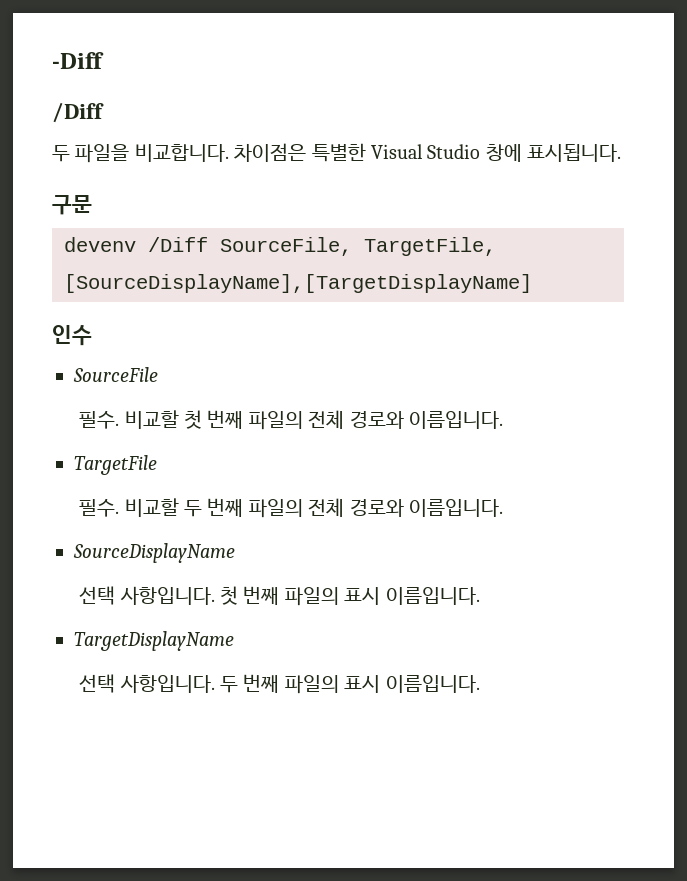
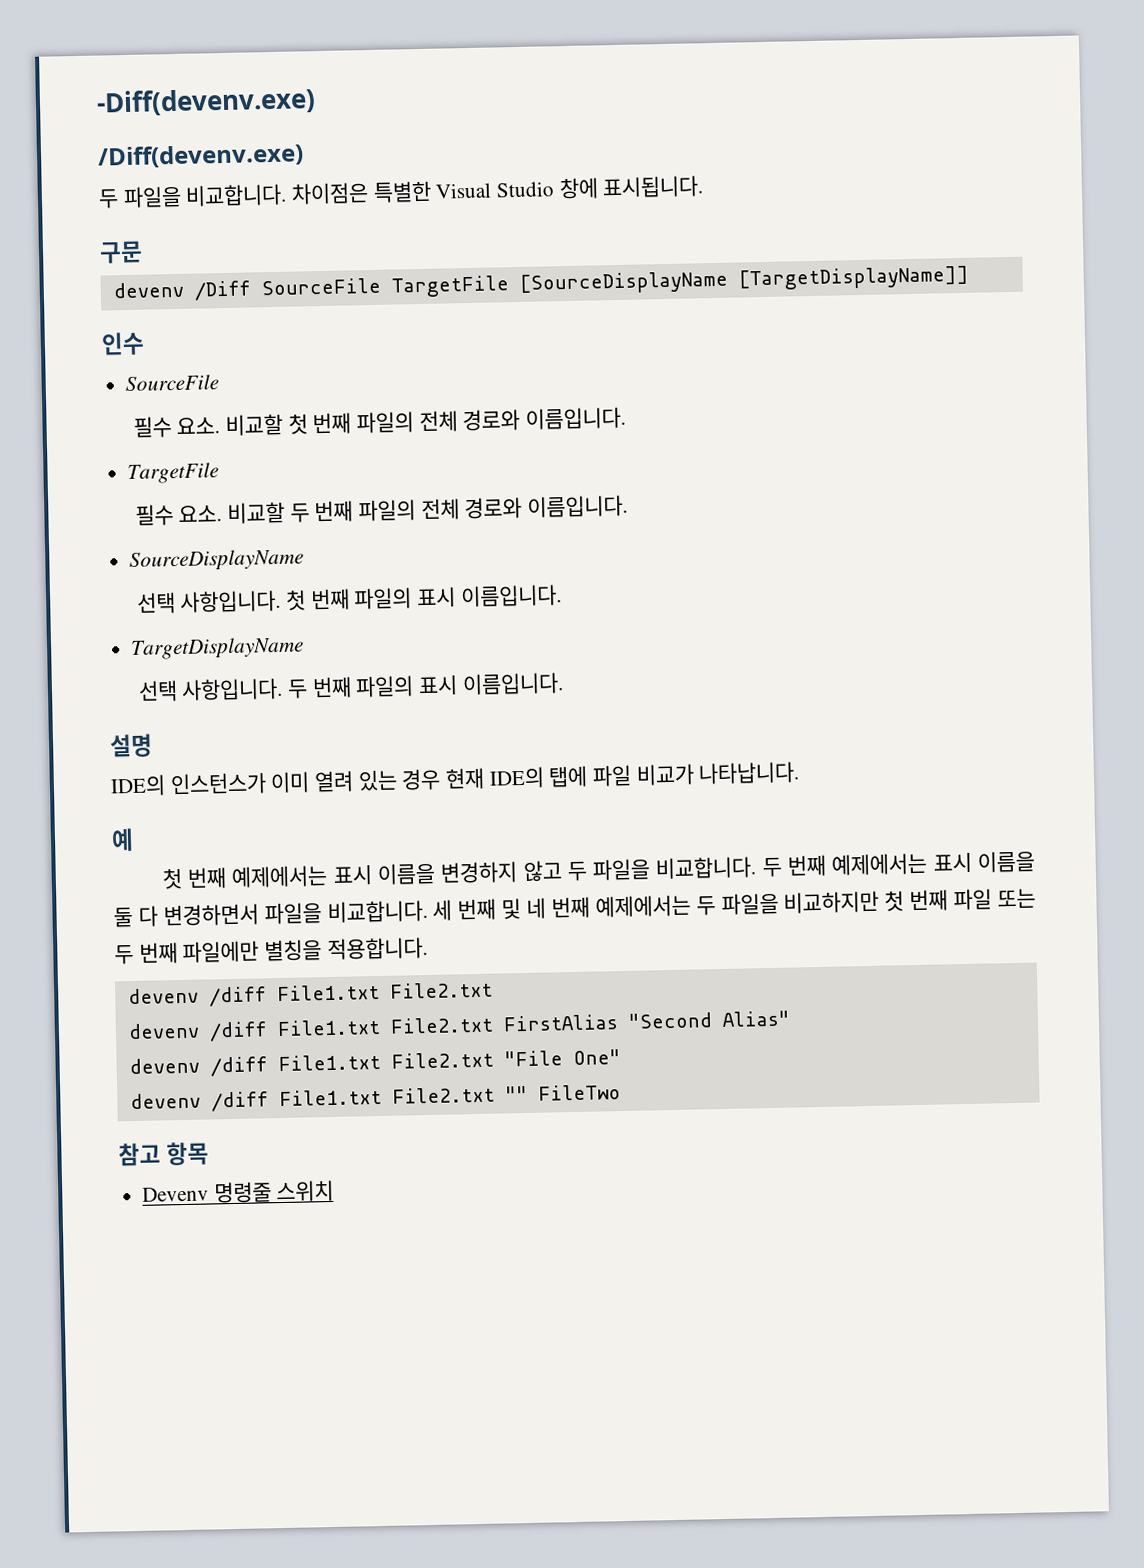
- -Diff
- /Diff
+ -Diff(devenv.exe)
+ /Diff(devenv.exe)
- devenv /Diff SourceFile, TargetFile, [SourceDisplayName],[TargetDisplayName]
+ devenv /Diff SourceFile TargetFile [SourceDisplayName [TargetDisplayName]]
  인수
  SourceFile
- 필수.
+ 필수 요소.
  비교할 첫 번째 파일의 전체 경로와 이름입니다.
  TargetFile
- 필수.
+ 필수 요소.
+ 설명
+ IDE의 인스턴스가 이미 열려 있는 경우 현재 IDE의 탭에 파일 비교가 나타납니다.
+ 예
+ 첫 번째 예제에서는 표시 이름을 변경하지 않고 두 파일을 비교합니다. 두 번째 예제에서는 표시 이름을 둘 다 변경하면서 파일을 비교합니다. 세 번째 및 네 번째 예제에서는 두 파일을 비교하지만 첫 번째 파일 또는 두 번째 파일에만 별칭을 적용합니다.
+ devenv /diff File1.txt File2.txt
+ devenv /diff File1.txt File2.txt FirstAlias "Second Alias"
+ devenv /diff File1.txt File2.txt "File One"
+ devenv /diff File1.txt File2.txt "" FileTwo
+ 참고 항목
+ Devenv 명령줄 스위치

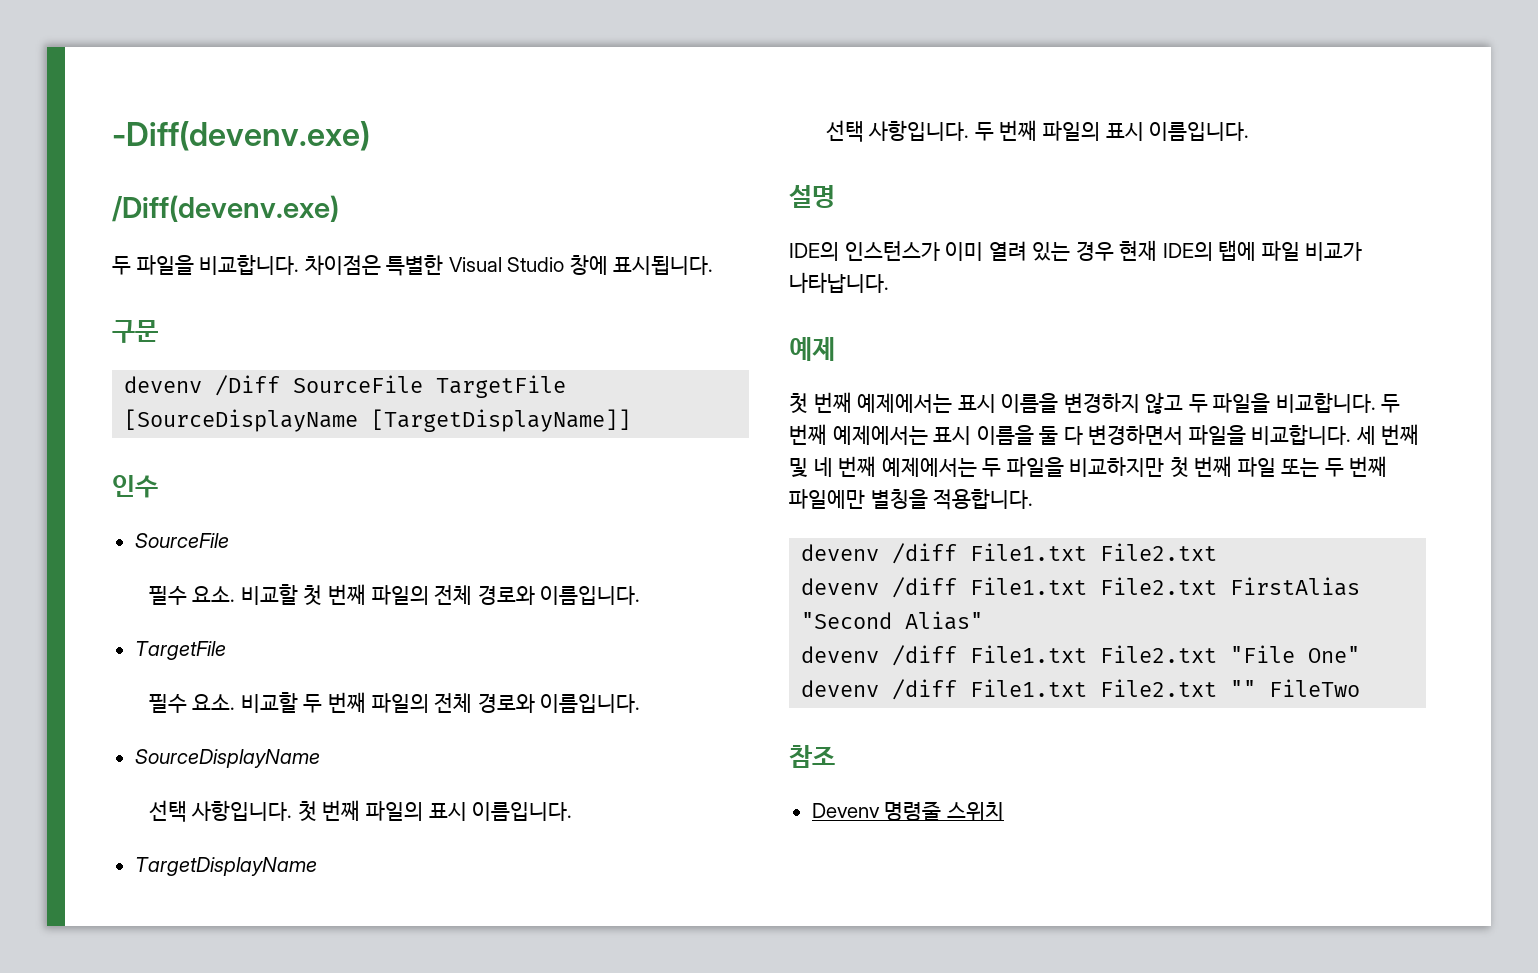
- 예
+ 예제
- 참고 항목
+ 참조

